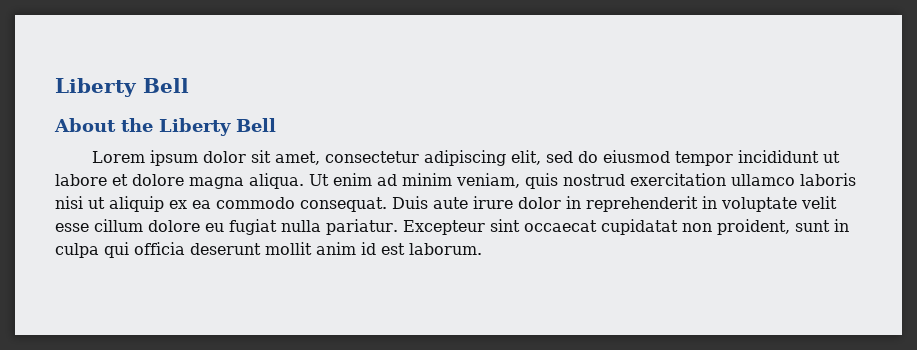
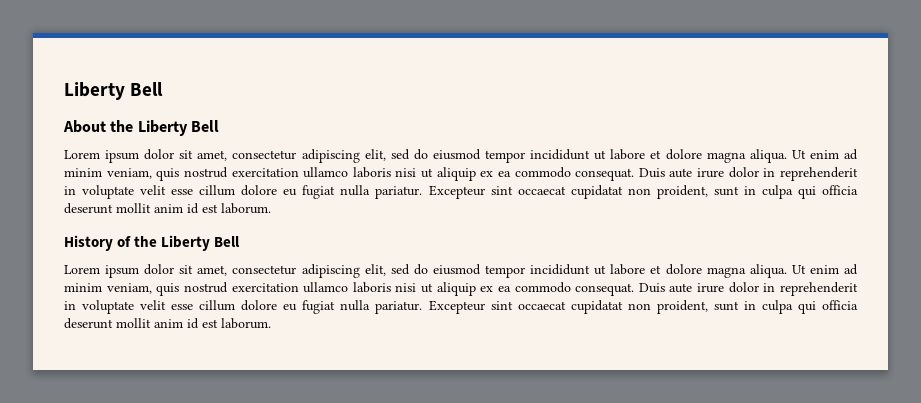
+ History of the Liberty Bell
+ Lorem ipsum dolor sit amet, consectetur adipiscing elit, sed do eiusmod tempor incididunt ut labore et dolore magna aliqua. Ut enim ad minim veniam, quis nostrud exercitation ullamco laboris nisi ut aliquip ex ea commodo consequat. Duis aute irure dolor in reprehenderit in voluptate velit esse cillum dolore eu fugiat nulla pariatur. Excepteur sint occaecat cupidatat non proident, sunt in culpa qui officia deserunt mollit anim id est laborum.

